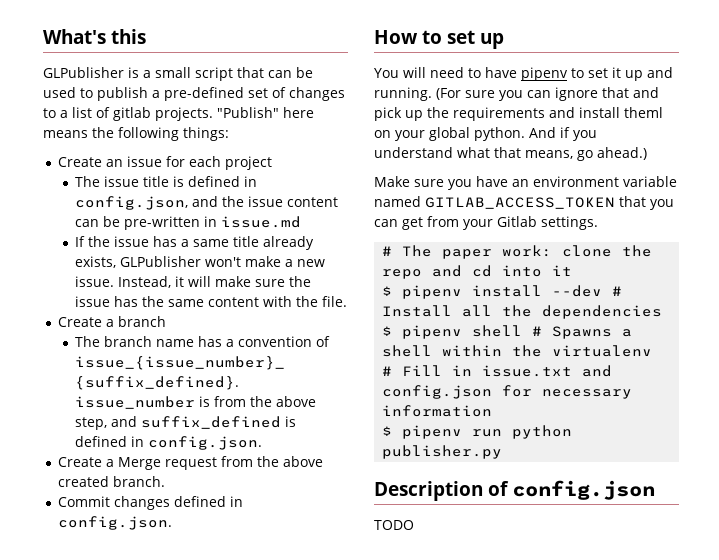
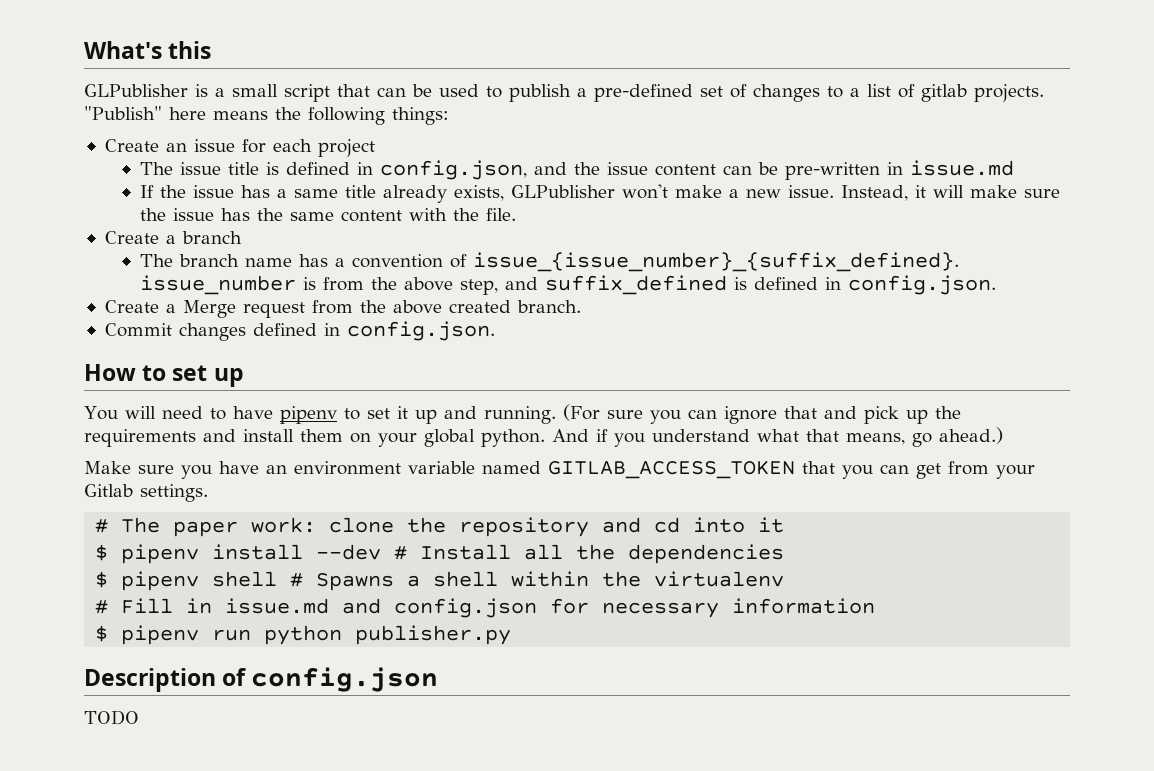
- (For sure you can ignore that and pick up the requirements and install theml on your global python.
+ (For sure you can ignore that and pick up the requirements and install them on your global python.
- # The paper work: clone the repo and cd into it
+ # The paper work: clone the repository and cd into it
- # Fill in issue.txt and config.json for necessary information
+ # Fill in issue.md and config.json for necessary information

